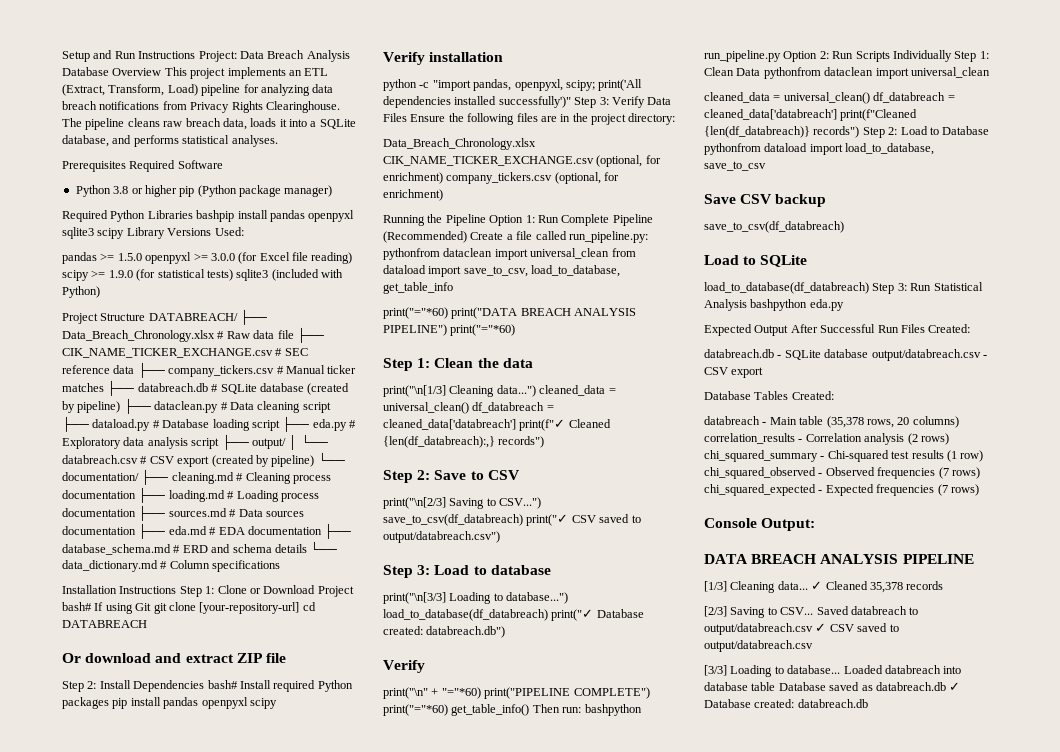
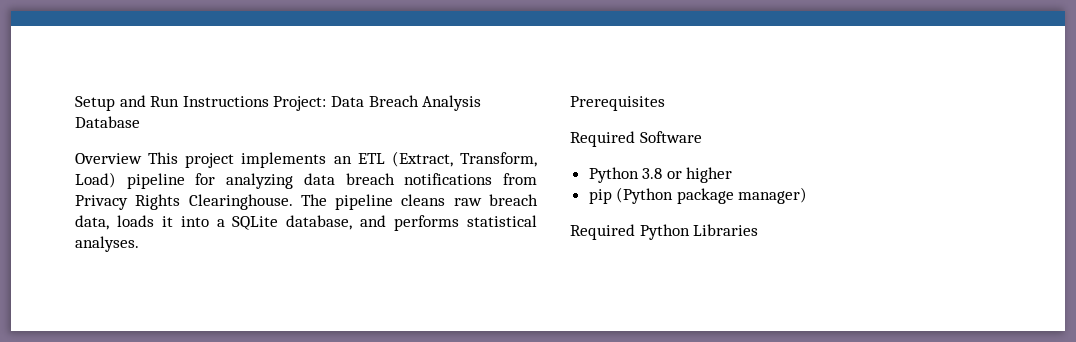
- Setup and Run Instructions Project: Data Breach Analysis Database Overview This project implements an ETL (Extract, Transform, Load) pipeline for analyzing data breach notifications from Privacy Rights Clearinghouse.
+ Setup and Run Instructions Project: Data Breach Analysis Database
+ Overview This project implements an ETL (Extract, Transform, Load) pipeline for analyzing data breach notifications from Privacy Rights Clearinghouse.
- Prerequisites Required Software
+ Prerequisites
+ Required Software
- Python 3.8 or higher pip (Python package manager)
+ Python 3.8 or higher
+ pip (Python package manager)
- Required Python Libraries bashpip install pandas openpyxl sqlite3 scipy Library Versions Used:
- pandas >= 1.5.0 openpyxl >= 3.0.0 (for Excel file reading) scipy >= 1.9.0 (for statistical tests) sqlite3 (included with Python)
- Project Structure DATABREACH/ ├── Data_Breach_Chronology.xlsx # Raw data file ├── CIK_NAME_TICKER_EXCHANGE.csv # SEC reference data ├── company_tickers.csv # Manual ticker matches ├── databreach.db # SQLite database (created by pipeline) ├── dataclean.py # Data cleaning script ├── dataload.py # Database loading script ├── eda.py # Exploratory data analysis script ├── output/ │ └── databreach.csv # CSV export (created by pipeline) └── documentation/ ├── cleaning.md # Cleaning process documentation ├── loading.md # Loading process documentation ├── sources.md # Data sources documentation ├── eda.md # EDA documentation ├── database_schema.md # ERD and schema details └── data_dictionary.md # Column specifications
- Installation Instructions Step 1: Clone or Download Project bash# If using Git git clone [your-repository-url] cd DATABREACH
- Or download and extract ZIP file
- Step 2: Install Dependencies bash# Install required Python packages pip install pandas openpyxl scipy
- Verify installation
- python -c "import pandas, openpyxl, scipy; print('All dependencies installed successfully')" Step 3: Verify Data Files Ensure the following files are in the project directory:
- Data_Breach_Chronology.xlsx CIK_NAME_TICKER_EXCHANGE.csv (optional, for enrichment) company_tickers.csv (optional, for enrichment)
- Running the Pipeline Option 1: Run Complete Pipeline (Recommended) Create a file called run_pipeline.py: pythonfrom dataclean import universal_clean from dataload import save_to_csv, load_to_database, get_table_info
- print("="*60) print("DATA BREACH ANALYSIS PIPELINE") print("="*60)
- Step 1: Clean the data
- print("\n[1/3] Cleaning data...") cleaned_data = universal_clean() df_databreach = cleaned_data['databreach'] print(f"✓ Cleaned {len(df_databreach):,} records")
- Step 2: Save to CSV
- print("\n[2/3] Saving to CSV...") save_to_csv(df_databreach) print("✓ CSV saved to output/databreach.csv")
- Step 3: Load to database
- print("\n[3/3] Loading to database...") load_to_database(df_databreach) print("✓ Database created: databreach.db")
- Verify
- print("\n" + "="*60) print("PIPELINE COMPLETE") print("="*60) get_table_info() Then run: bashpython run_pipeline.py Option 2: Run Scripts Individually Step 1: Clean Data pythonfrom dataclean import universal_clean
- cleaned_data = universal_clean() df_databreach = cleaned_data['databreach'] print(f"Cleaned {len(df_databreach)} records") Step 2: Load to Database pythonfrom dataload import load_to_database, save_to_csv
- Save CSV backup
- save_to_csv(df_databreach)
- Load to SQLite
- load_to_database(df_databreach) Step 3: Run Statistical Analysis bashpython eda.py
- Expected Output After Successful Run Files Created:
- databreach.db - SQLite database output/databreach.csv - CSV export
- Database Tables Created:
- databreach - Main table (35,378 rows, 20 columns) correlation_results - Correlation analysis (2 rows) chi_squared_summary - Chi-squared test results (1 row) chi_squared_observed - Observed frequencies (7 rows) chi_squared_expected - Expected frequencies (7 rows)
- Console Output:
- DATA BREACH ANALYSIS PIPELINE
- [1/3] Cleaning data... ✓ Cleaned 35,378 records
- [2/3] Saving to CSV... Saved databreach to output/databreach.csv ✓ CSV saved to output/databreach.csv
- [3/3] Loading to database... Loaded databreach into database table Database saved as databreach.db ✓ Database created: databreach.db
+ Required Python Libraries

